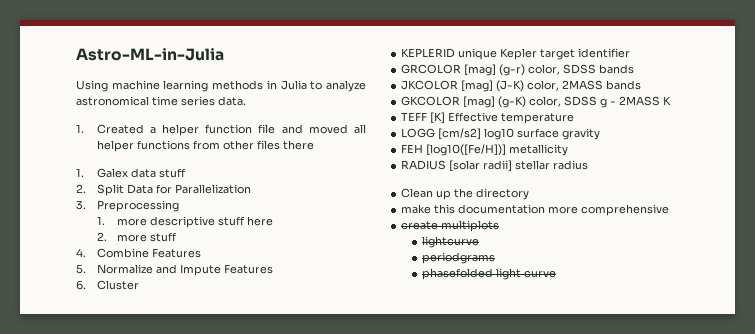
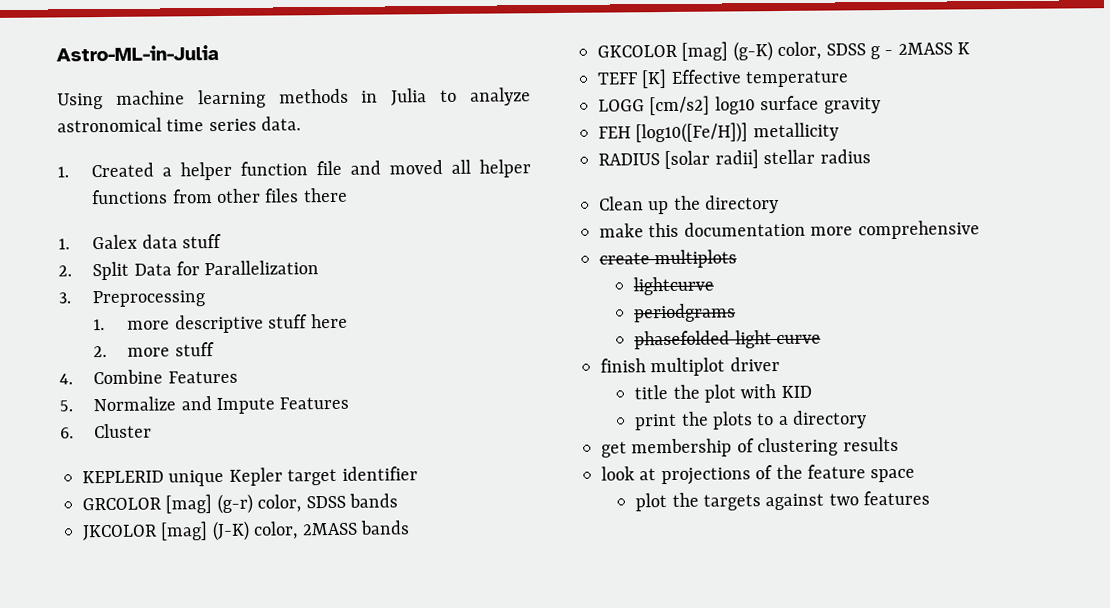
+ finish multiplot driver
+ title the plot with KID
+ print the plots to a directory
+ get membership of clustering results
+ look at projections of the feature space
+ plot the targets against two features

